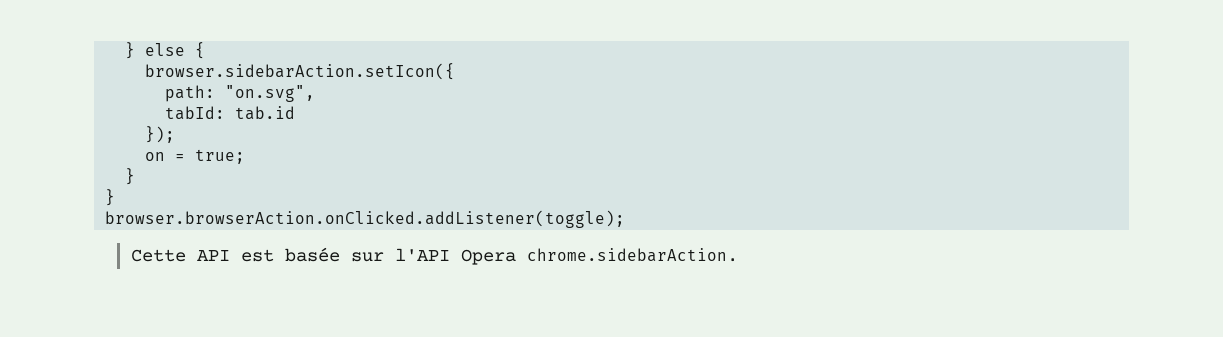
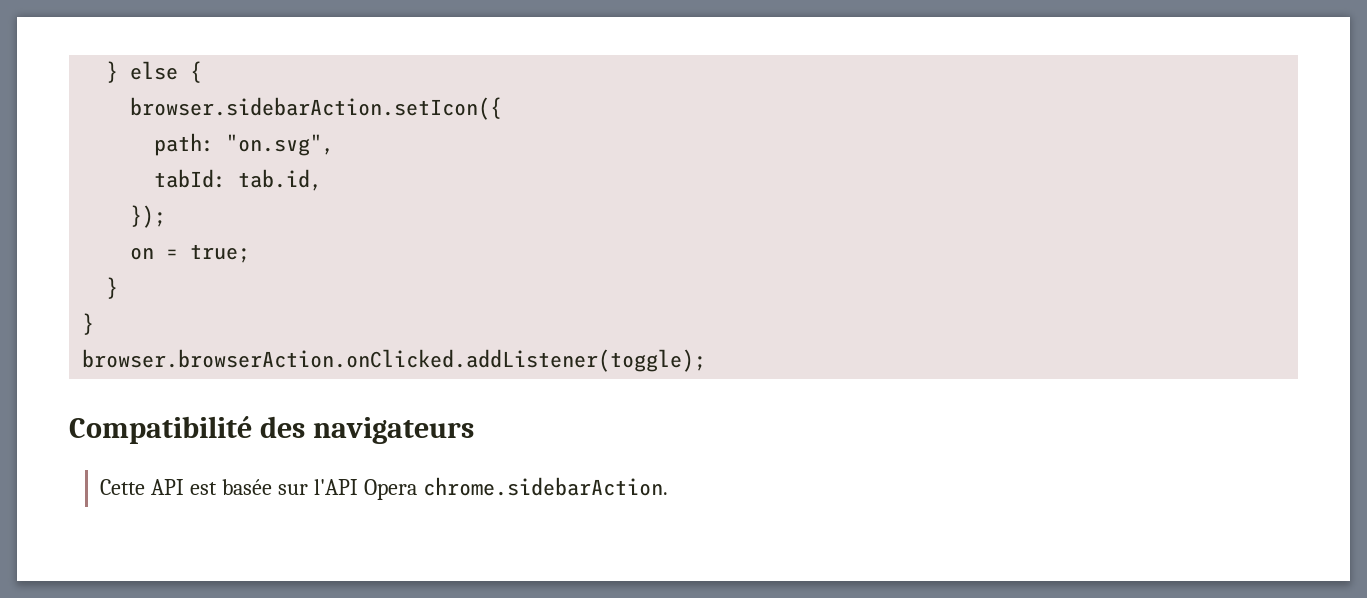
- tabId: tab.id
+ tabId: tab.id,
+ Compatibilité des navigateurs

